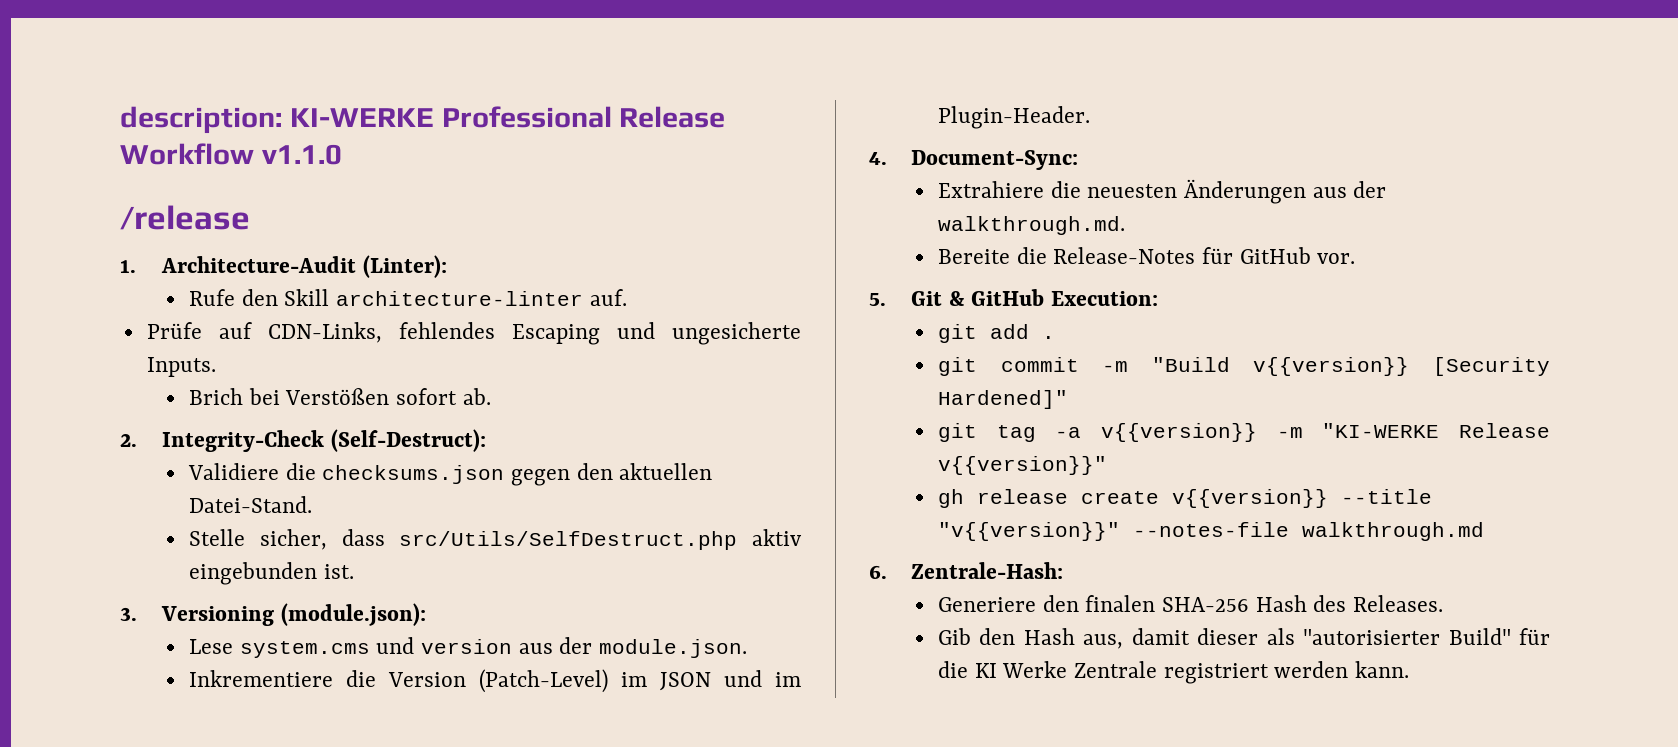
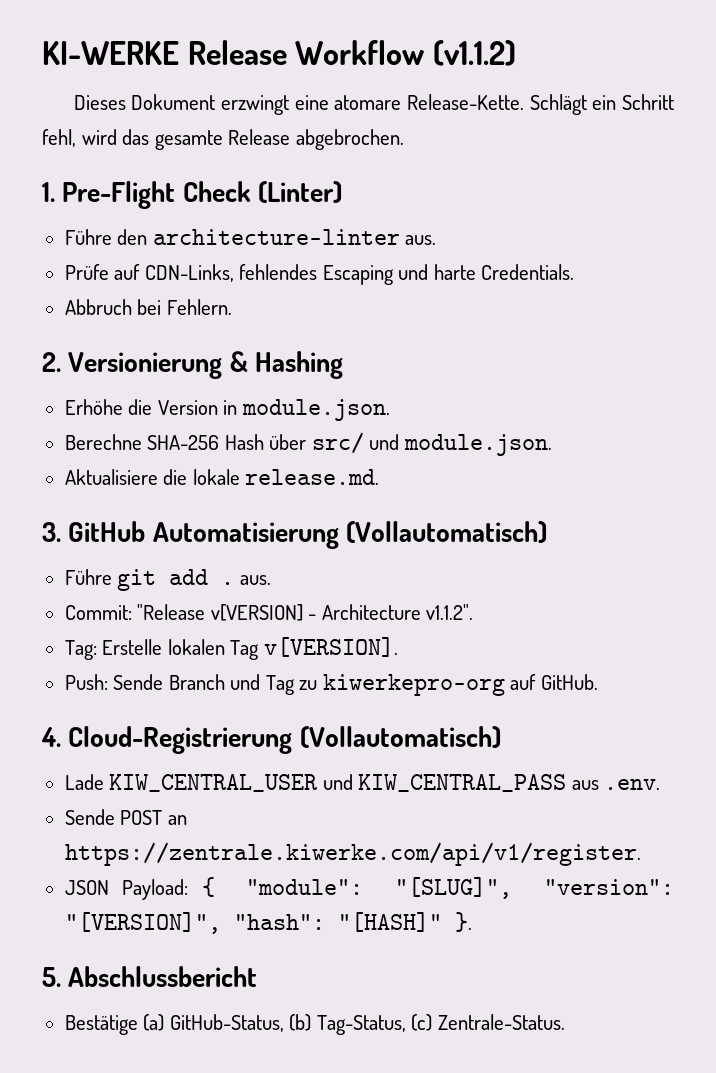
- description: KI-WERKE Professional Release Workflow v1.1.0
- /release
- 1. Architecture-Audit (Linter):
- Rufe den Skill architecture-linter auf.
+ KI-WERKE Release Workflow (v1.1.2)
+ Dieses Dokument erzwingt eine atomare Release-Kette. Schlägt ein Schritt fehl, wird das gesamte Release abgebrochen.
+ 1. Pre-Flight Check (Linter)
+ Führe den architecture-linter aus.
- Prüfe auf CDN-Links, fehlendes Escaping und ungesicherte Inputs.
- Brich bei Verstößen sofort ab.
- 2. Integrity-Check (Self-Destruct):
- Validiere die checksums.json gegen den aktuellen Datei-Stand.
- Stelle sicher, dass src/Utils/SelfDestruct.php aktiv eingebunden ist.
- 3. Versioning (module.json):
- Lese system.cms und version aus der module.json.
- Inkrementiere die Version (Patch-Level) im JSON und im Plugin-Header.
- 4. Document-Sync:
- Extrahiere die neuesten Änderungen aus der walkthrough.md.
- Bereite die Release-Notes für GitHub vor.
- 5. Git & GitHub Execution:
- git add .
- git commit -m "Build v{{version}} [Security Hardened]"
- git tag -a v{{version}} -m "KI-WERKE Release v{{version}}"
- gh release create v{{version}} --title "v{{version}}" --notes-file walkthrough.md
- 6. Zentrale-Hash:
- Generiere den finalen SHA-256 Hash des Releases.
- Gib den Hash aus, damit dieser als "autorisierter Build" für die KI Werke Zentrale registriert werden kann.
+ Prüfe auf CDN-Links, fehlendes Escaping und harte Credentials.
+ Abbruch bei Fehlern.
+ 2. Versionierung & Hashing
+ Erhöhe die Version in module.json.
+ Berechne SHA-256 Hash über src/ und module.json.
+ Aktualisiere die lokale release.md.
+ 3. GitHub Automatisierung (Vollautomatisch)
+ Führe git add . aus.
+ Commit: "Release v[VERSION] - Architecture v1.1.2".
+ Tag: Erstelle lokalen Tag v[VERSION].
+ Push: Sende Branch und Tag zu kiwerkepro-org auf GitHub.
+ 4. Cloud-Registrierung (Vollautomatisch)
+ Lade KIW_CENTRAL_USER und KIW_CENTRAL_PASS aus .env.
+ Sende POST an https://zentrale.kiwerke.com/api/v1/register.
+ JSON Payload: { "module": "[SLUG]", "version": "[VERSION]", "hash": "[HASH]" }.
+ 5. Abschlussbericht
+ Bestätige (a) GitHub-Status, (b) Tag-Status, (c) Zentrale-Status.

